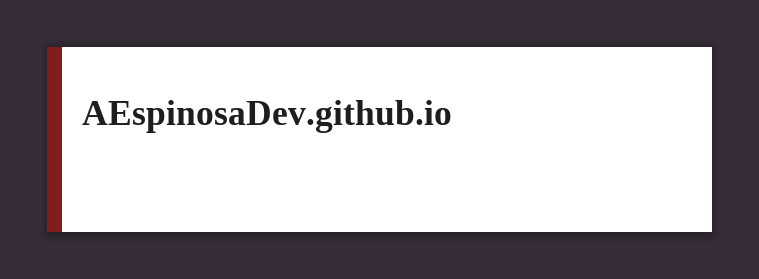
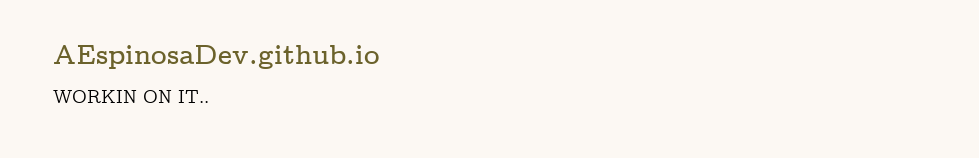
+ WORKIN ON IT..

